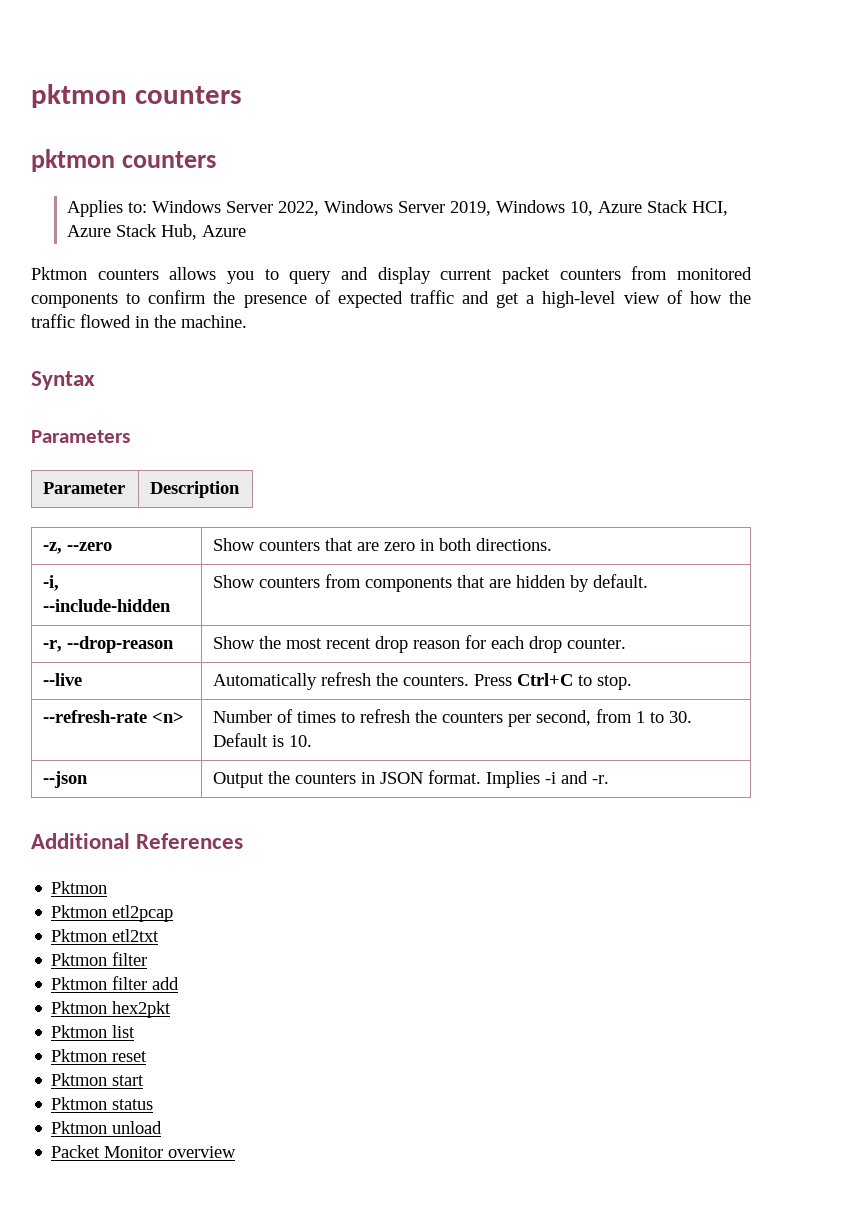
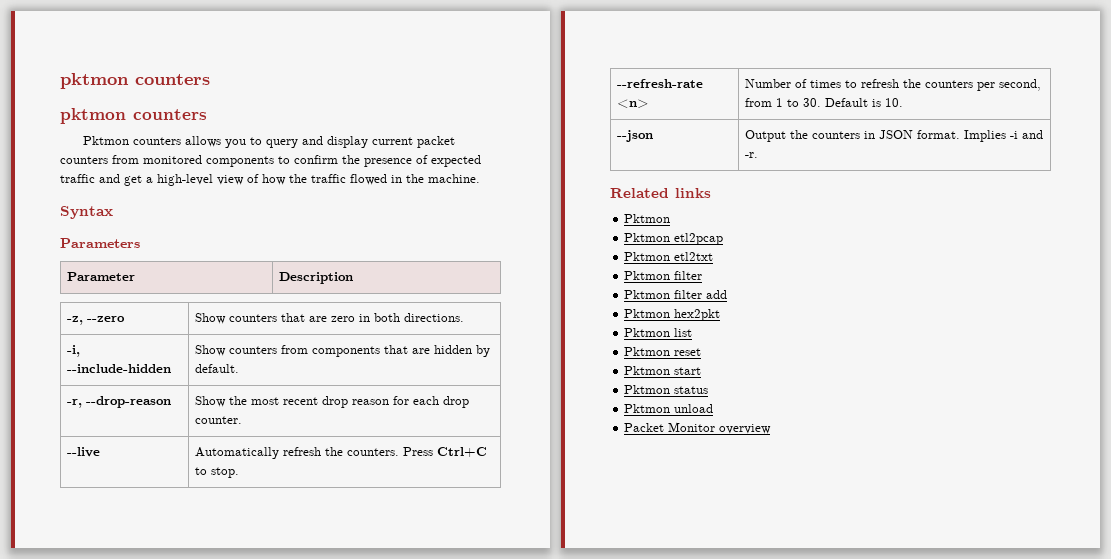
- Applies to: Windows Server 2022, Windows Server 2019, Windows 10, Azure Stack HCI, Azure Stack Hub, Azure
- Additional References
+ Related links

